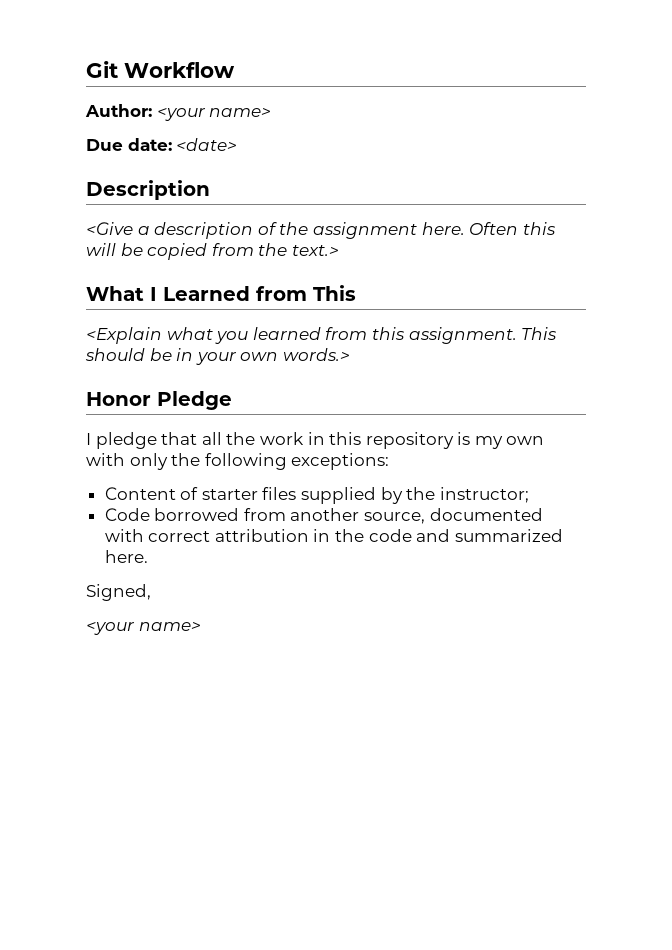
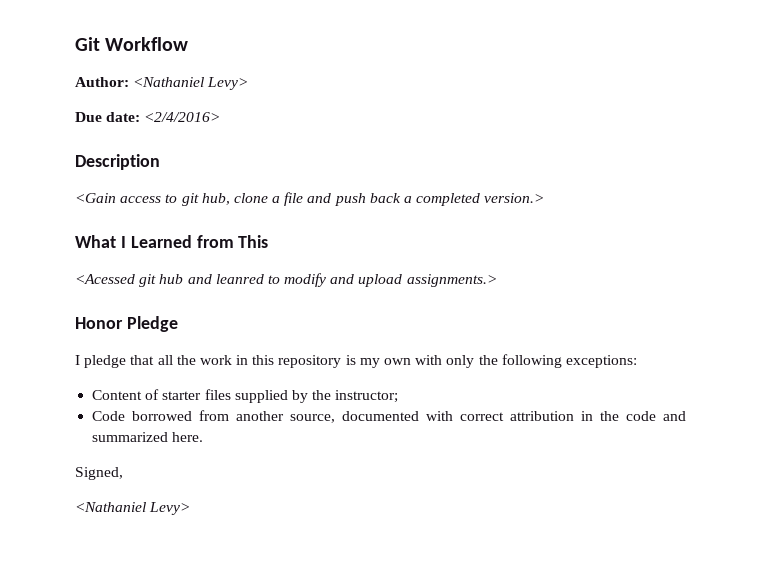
- Author: <your name>
+ Author: <Nathaniel Levy>
- Due date: <date>
+ Due date: <2/4/2016>
- <Give a description of the assignment here. Often this will be copied from the text.>
+ <Gain access to git hub, clone a file and push back a completed version.>
- <Explain what you learned from this assignment. This should be in your own words.>
+ <Acessed git hub and leanred to modify and upload assignments.>
  Signed,
- <your name>
+ <Nathaniel Levy>

